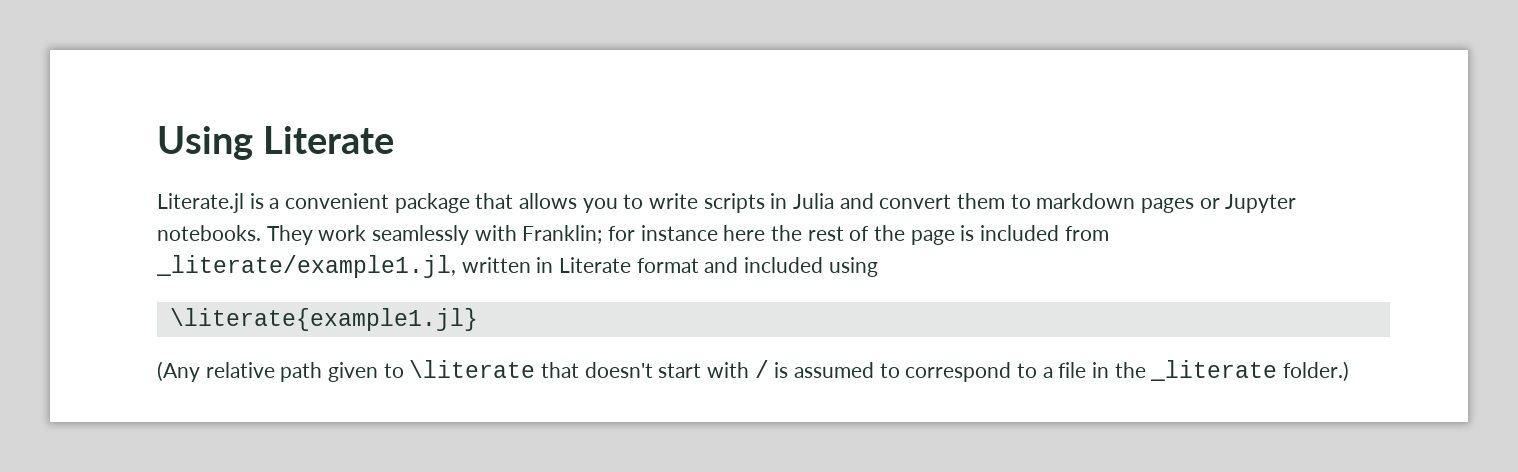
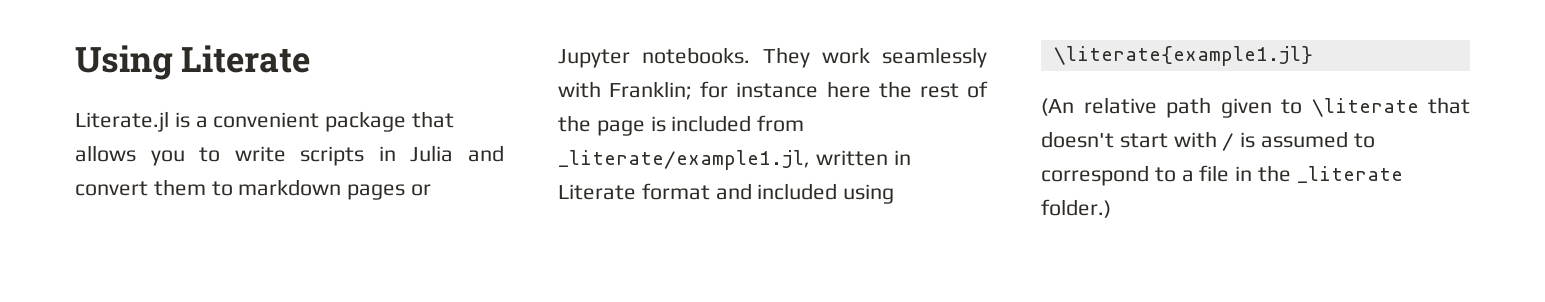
- (Any relative path given to \literate that doesn't start with / is assumed to correspond to a file in the _literate folder.)
+ (An relative path given to \literate that doesn't start with / is assumed to correspond to a file in the _literate folder.)

